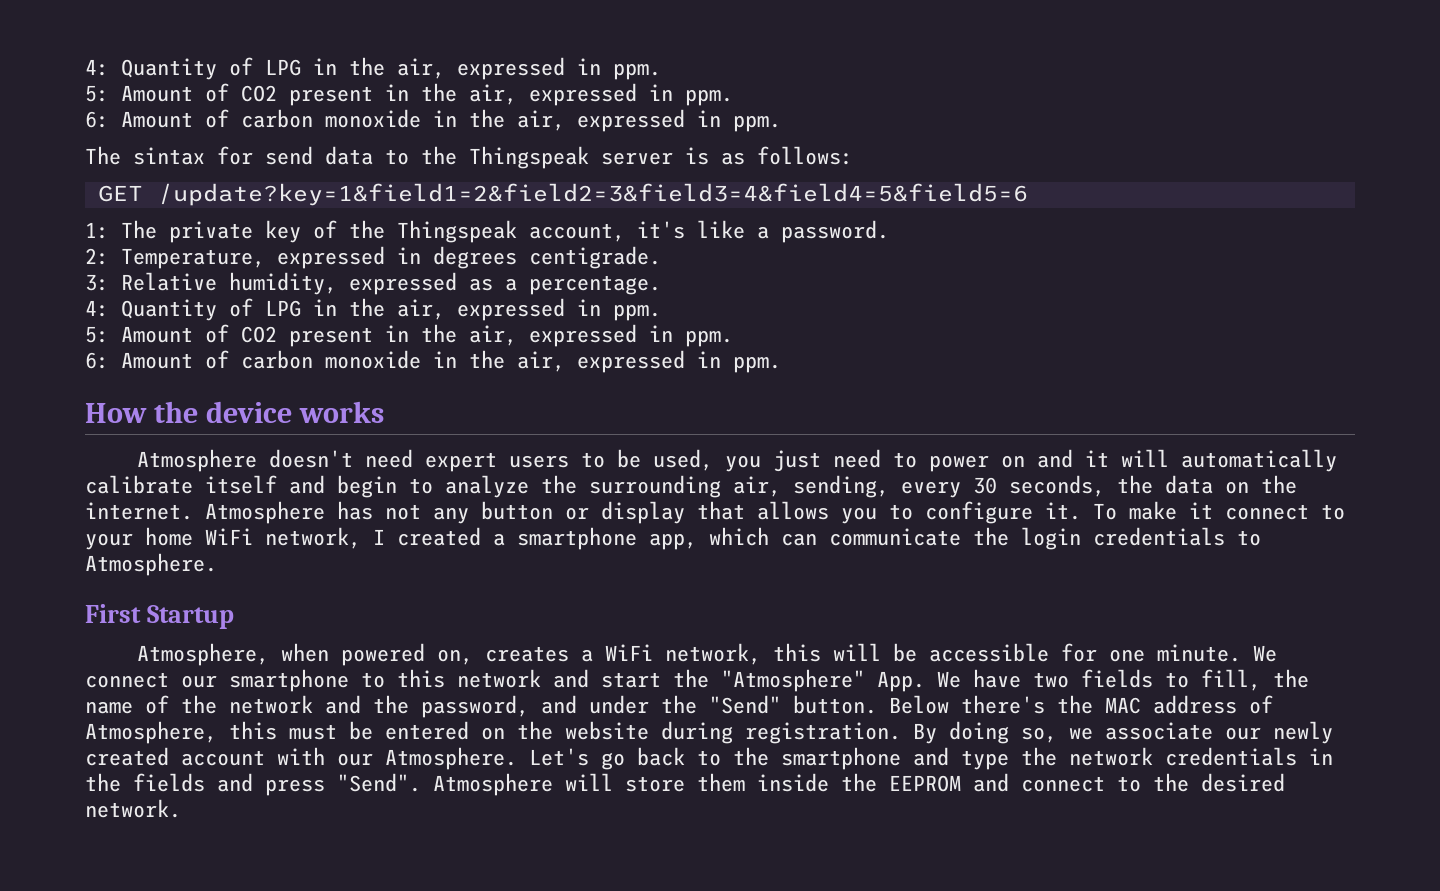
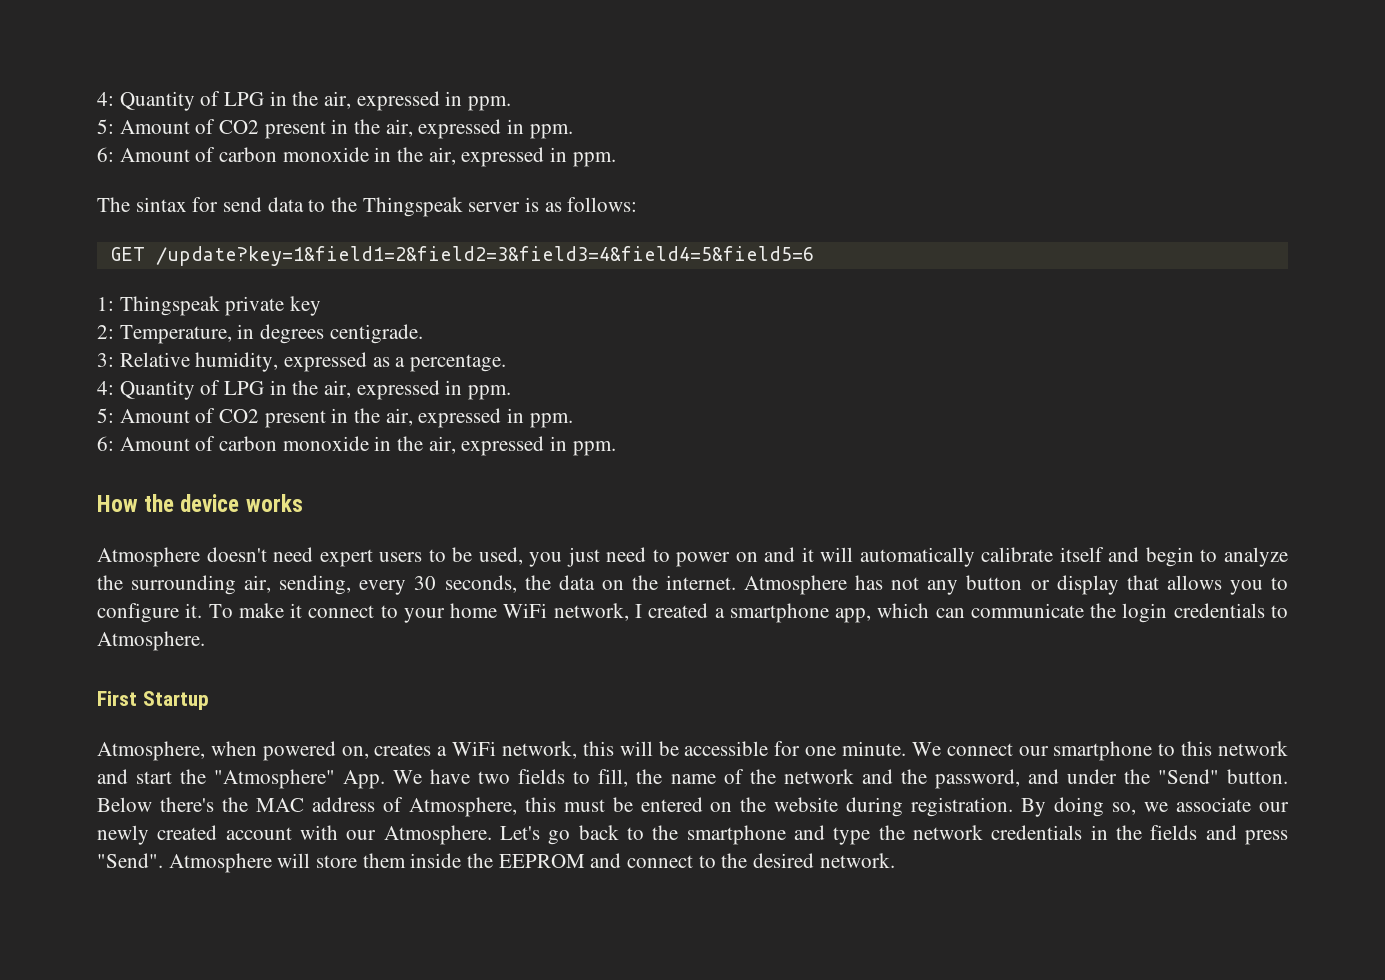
- 1: The private key of the Thingspeak account, it's like a password.
+ 1: Thingspeak private key
- 2: Temperature, expressed in degrees centigrade.
+ 2: Temperature, in degrees centigrade.

